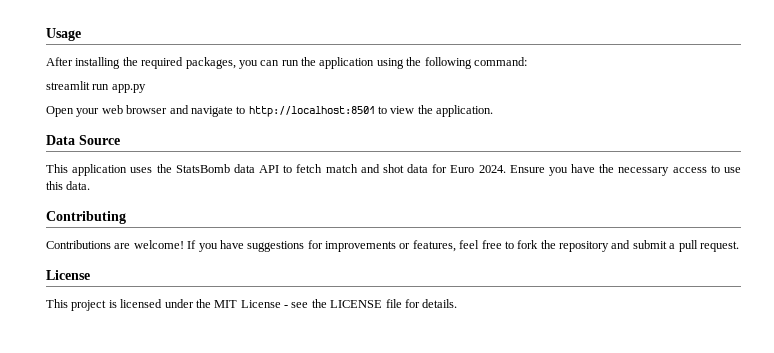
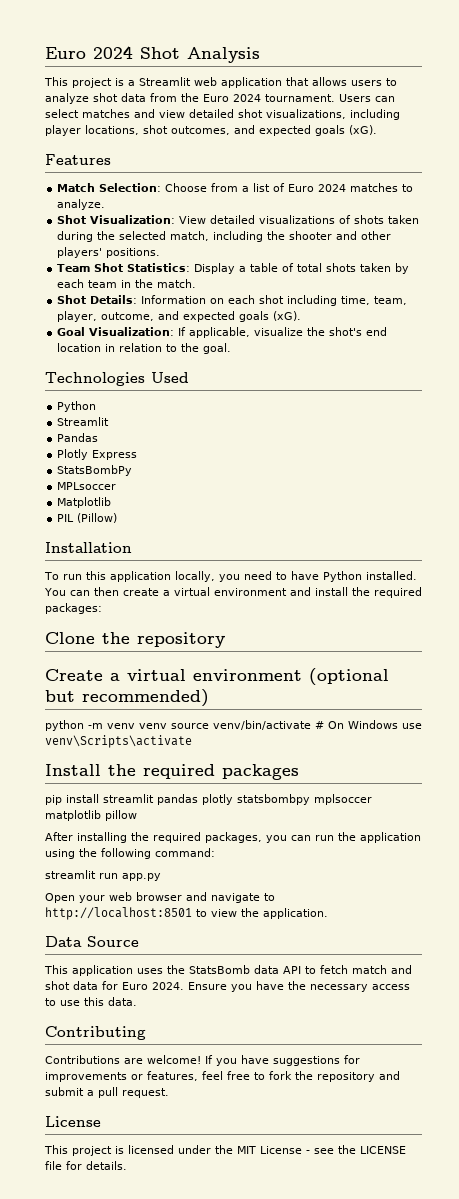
- Usage
+ Euro 2024 Shot Analysis
+ This project is a Streamlit web application that allows users to analyze shot data from the Euro 2024 tournament. Users can select matches and view detailed shot visualizations, including player locations, shot outcomes, and expected goals (xG).
+ Features
+ Match Selection: Choose from a list of Euro 2024 matches to analyze.
+ Shot Visualization: View detailed visualizations of shots taken during the selected match, including the shooter and other players' positions.
+ Team Shot Statistics: Display a table of total shots taken by each team in the match.
+ Shot Details: Information on each shot including time, team, player, outcome, and expected goals (xG).
+ Goal Visualization: If applicable, visualize the shot's end location in relation to the goal.
+ Technologies Used
+ Python
+ Streamlit
+ Pandas
+ Plotly Express
+ StatsBombPy
+ MPLsoccer
+ Matplotlib
+ PIL (Pillow)
+ Installation
+ To run this application locally, you need to have Python installed. You can then create a virtual environment and install the required packages:
+ Clone the repository
+ Create a virtual environment (optional but recommended)
+ python -m venv venv source venv/bin/activate # On Windows use venv\Scripts\activate
+ Install the required packages
+ pip install streamlit pandas plotly statsbombpy mplsoccer matplotlib pillow

